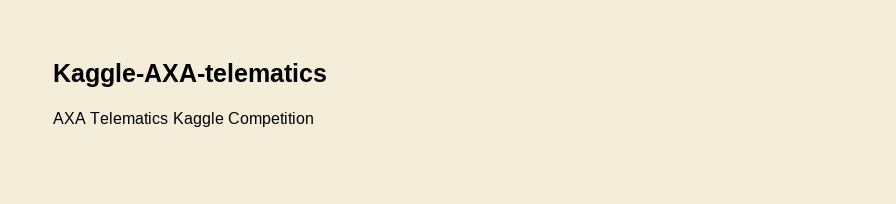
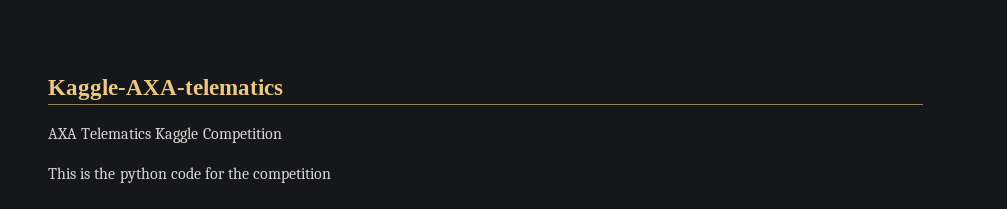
+ This is the python code for the competition

